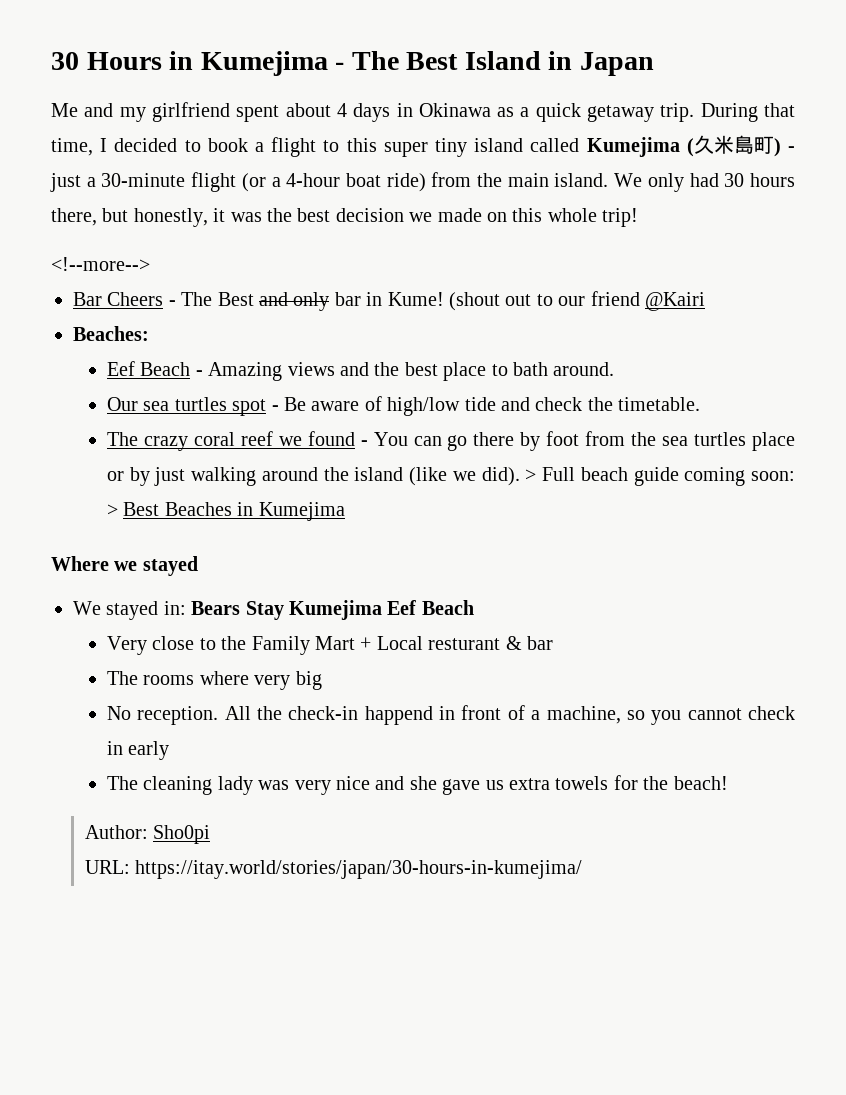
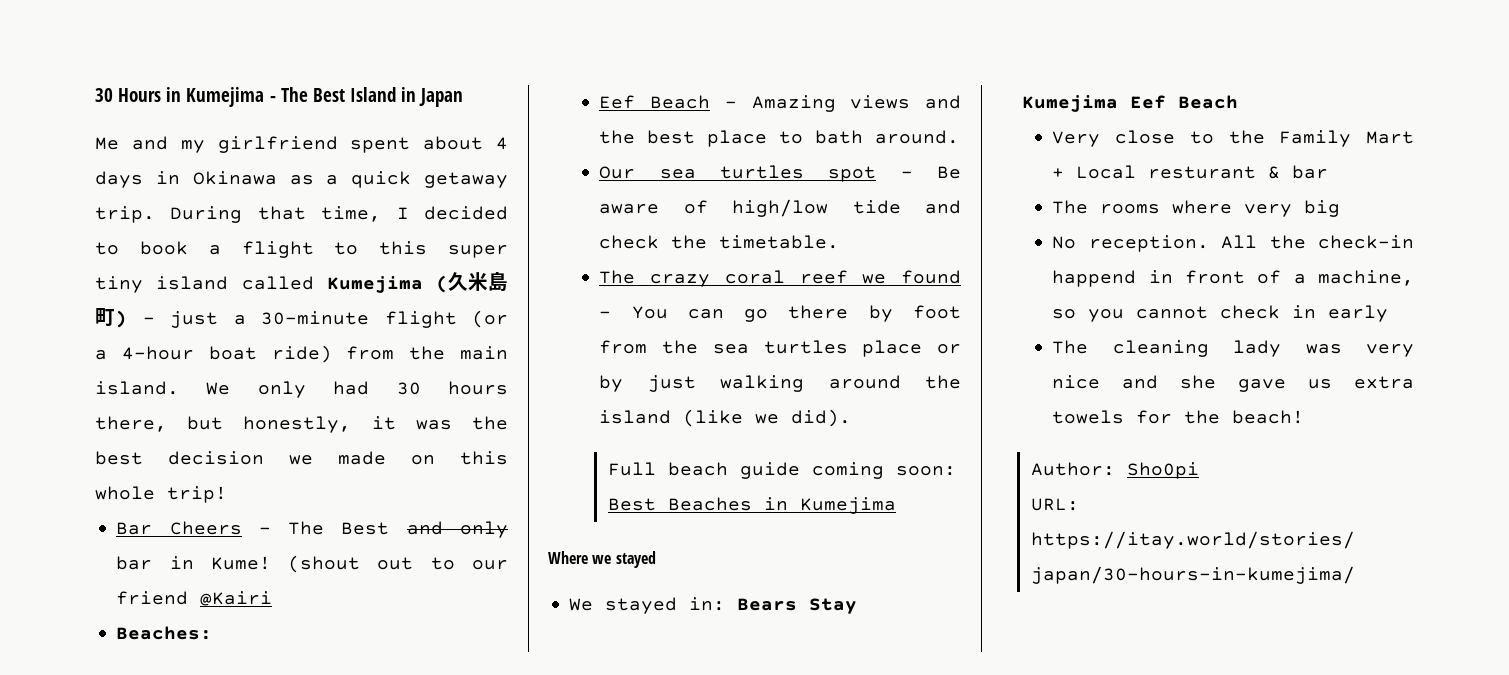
- <!--more-->
- The crazy coral reef we found - You can go there by foot from the sea turtles place or by just walking around the island (like we did). > Full beach guide coming soon: > Best Beaches in Kumejima
+ The crazy coral reef we found - You can go there by foot from the sea turtles place or by just walking around the island (like we did).
+ Full beach guide coming soon: Best Beaches in Kumejima

